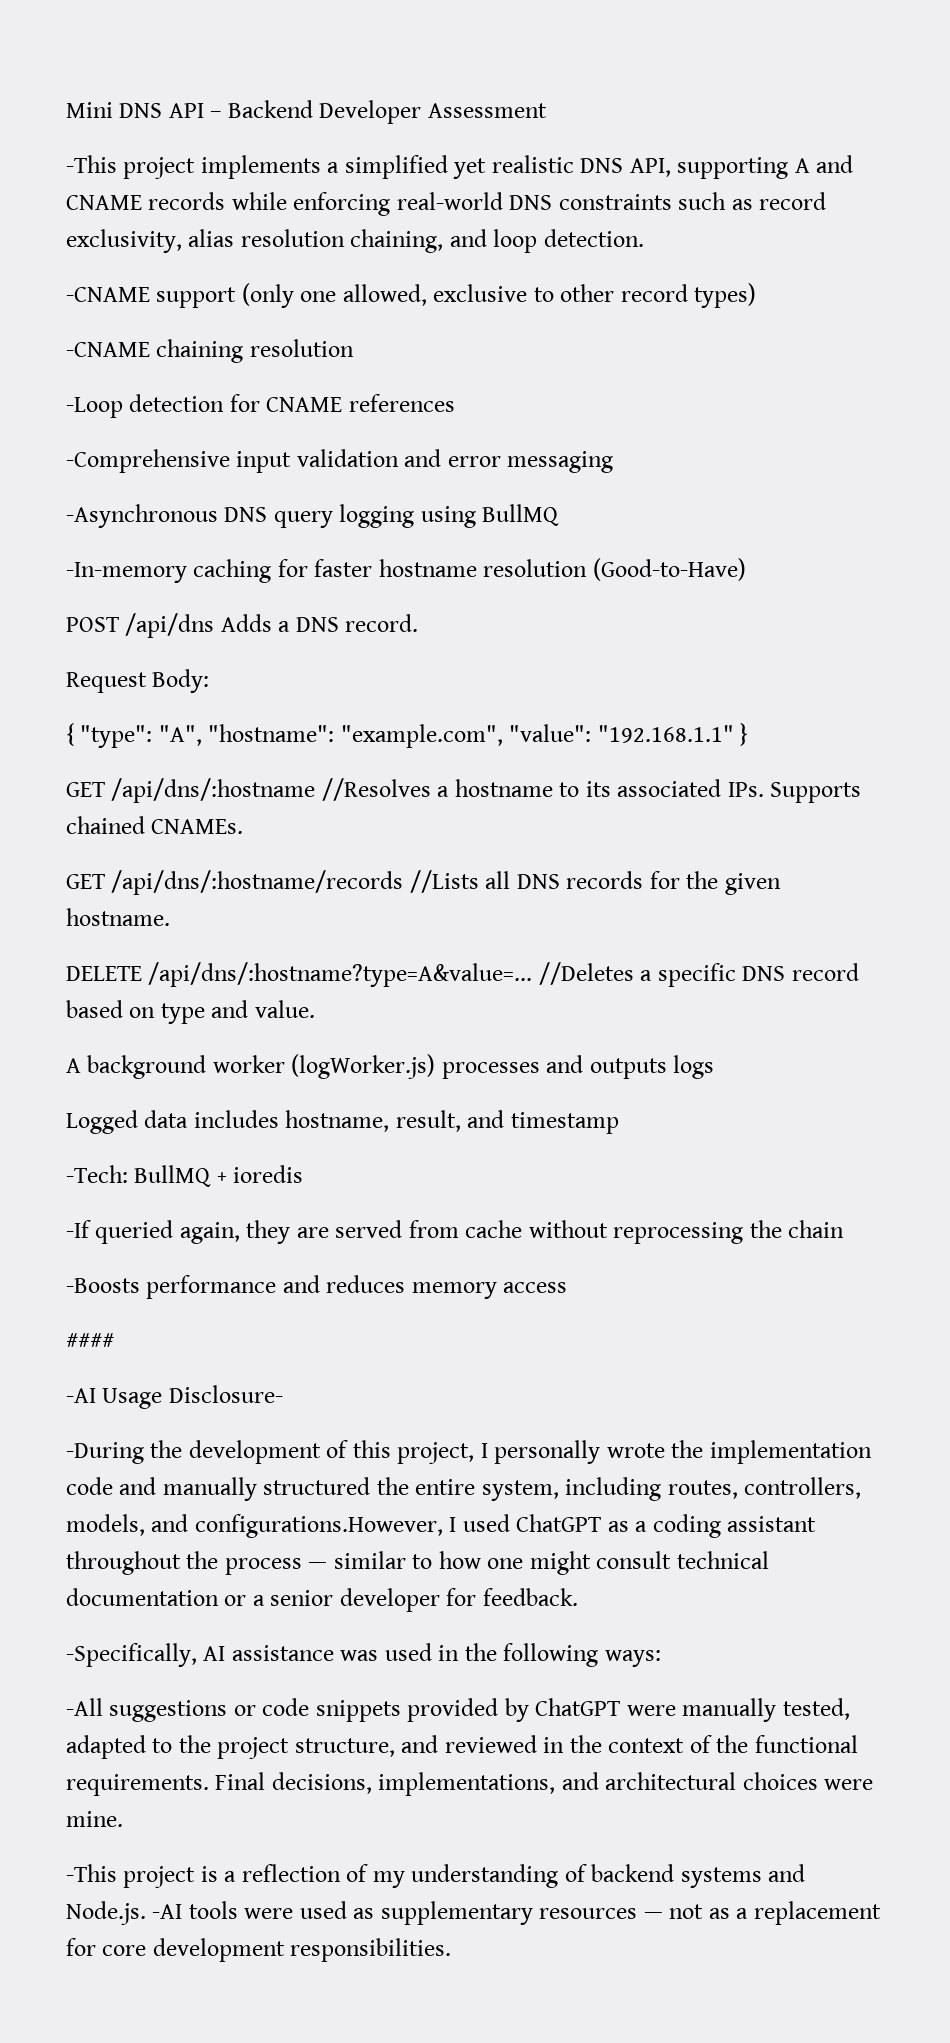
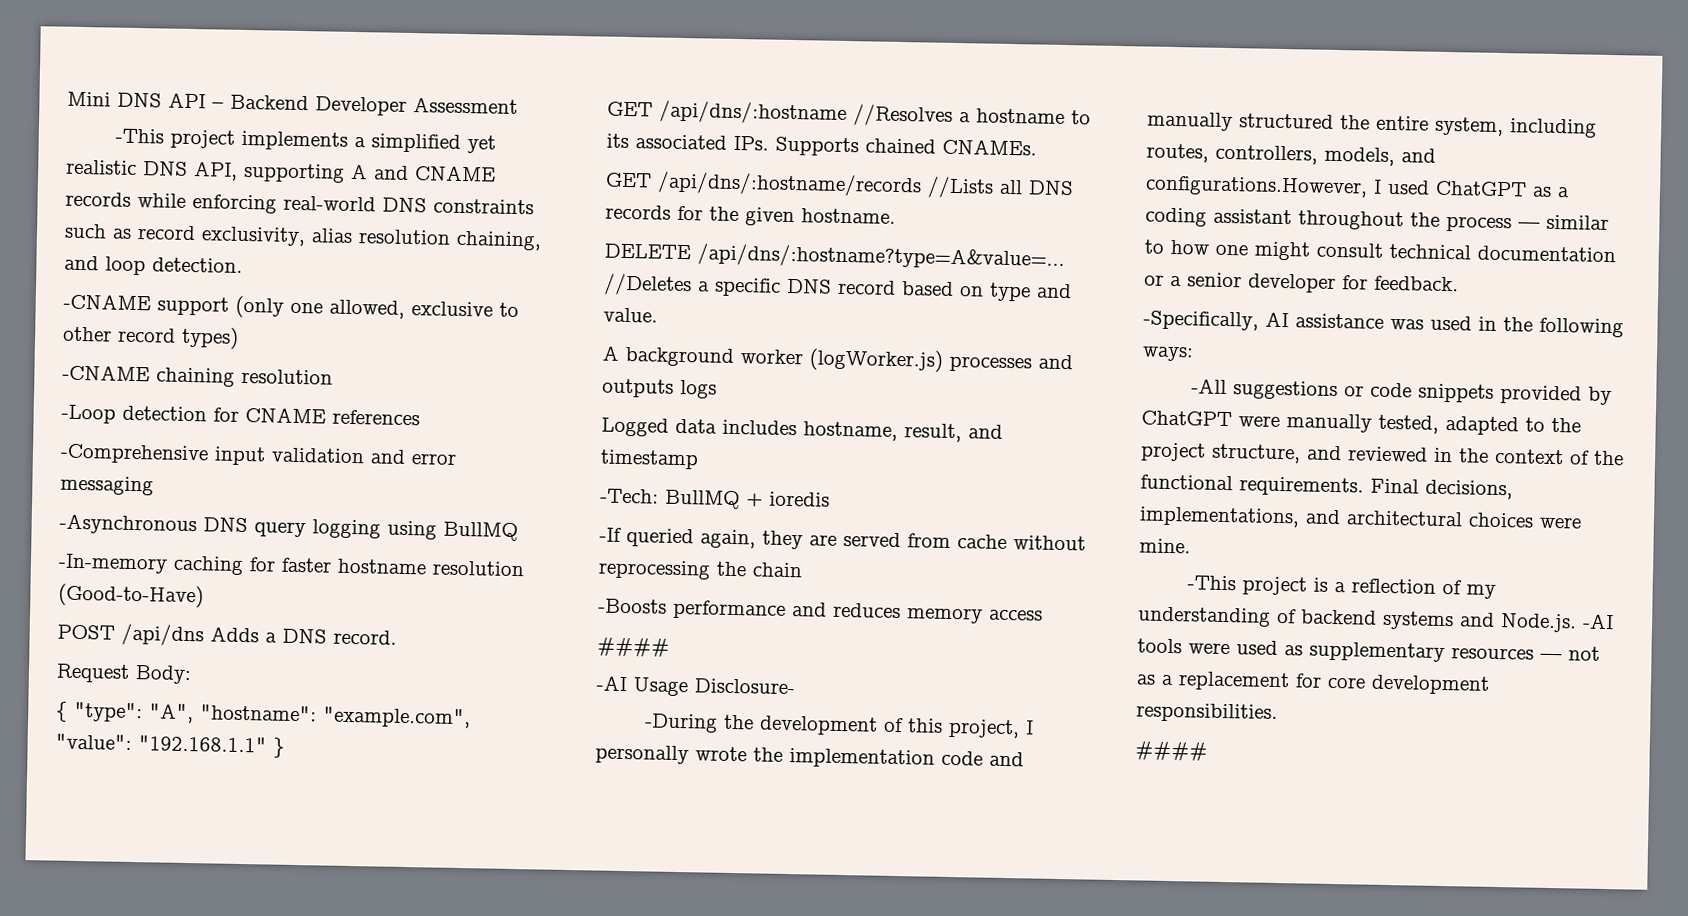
  -This project is a reflection of my understanding of backend systems and Node.js. -AI tools were used as supplementary resources — not as a replacement for core development responsibilities.
+ ####

